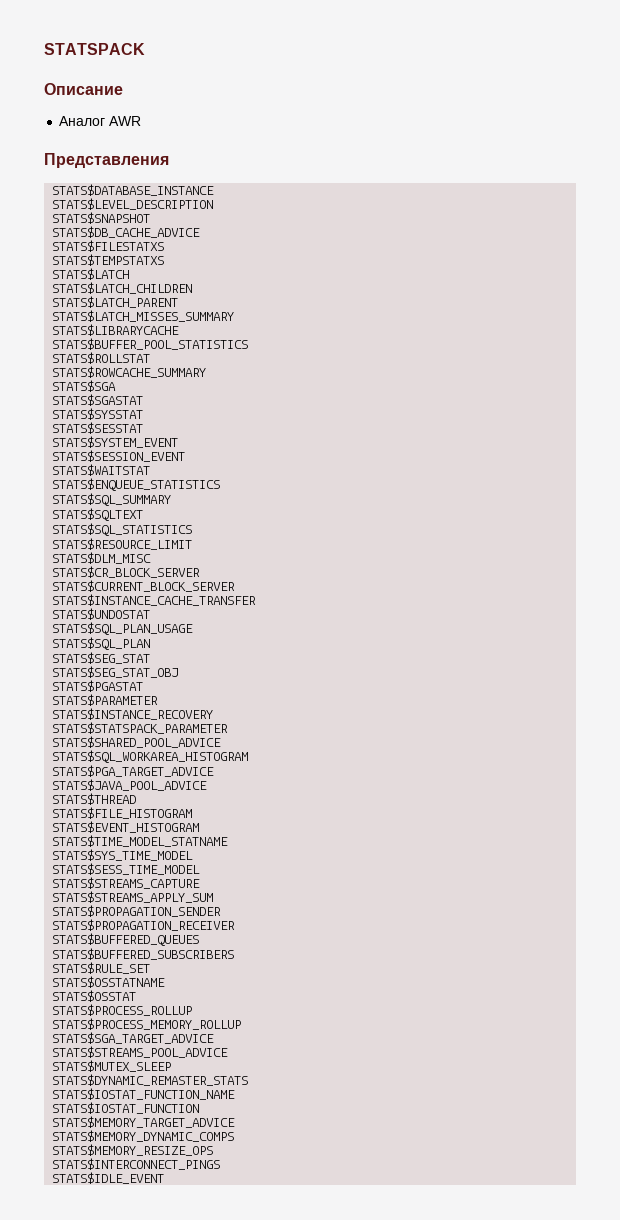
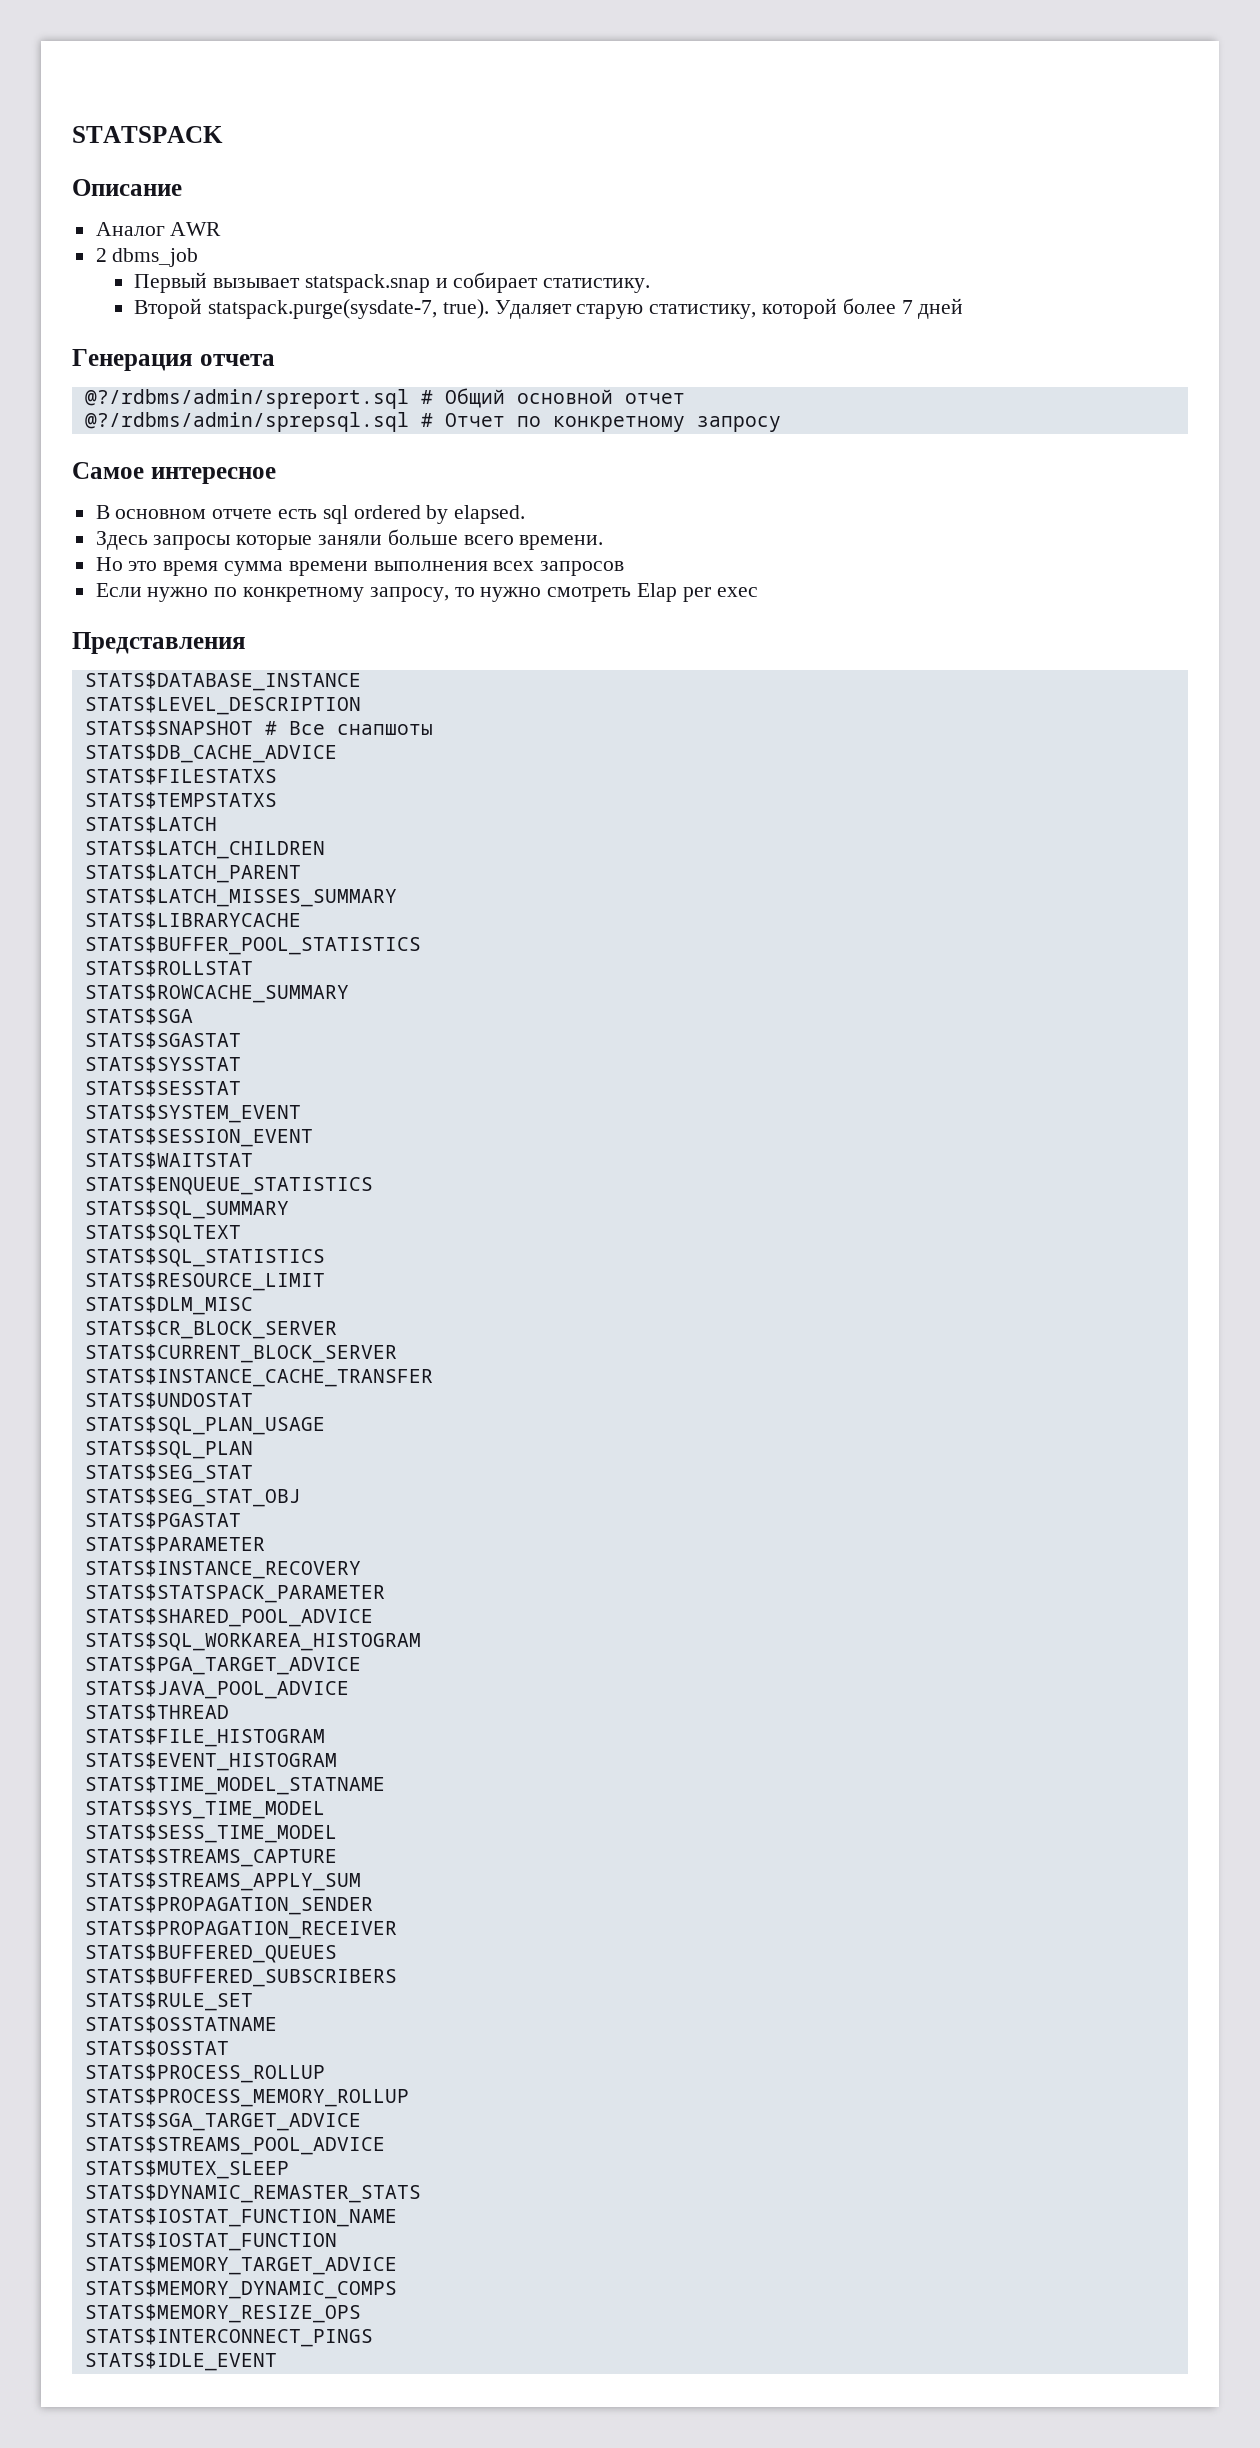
+ 2 dbms_job
+ Первый вызывает statspack.snap и собирает статистику.
+ Второй statspack.purge(sysdate-7, true). Удаляет старую статистику, которой более 7 дней
+ Генерация отчета
+ @?/rdbms/admin/spreport.sql # Общий основной отчет
+ @?/rdbms/admin/sprepsql.sql # Отчет по конкретному запросу
+ Самое интересное
+ В основном отчете есть sql ordered by elapsed.
+ Здесь запросы которые заняли больше всего времени.
+ Но это время сумма времени выполнения всех запросов
+ Если нужно по конкретному запросу, то нужно смотреть Elap per exec
- STATS$SNAPSHOT
+ STATS$SNAPSHOT # Все снапшоты

